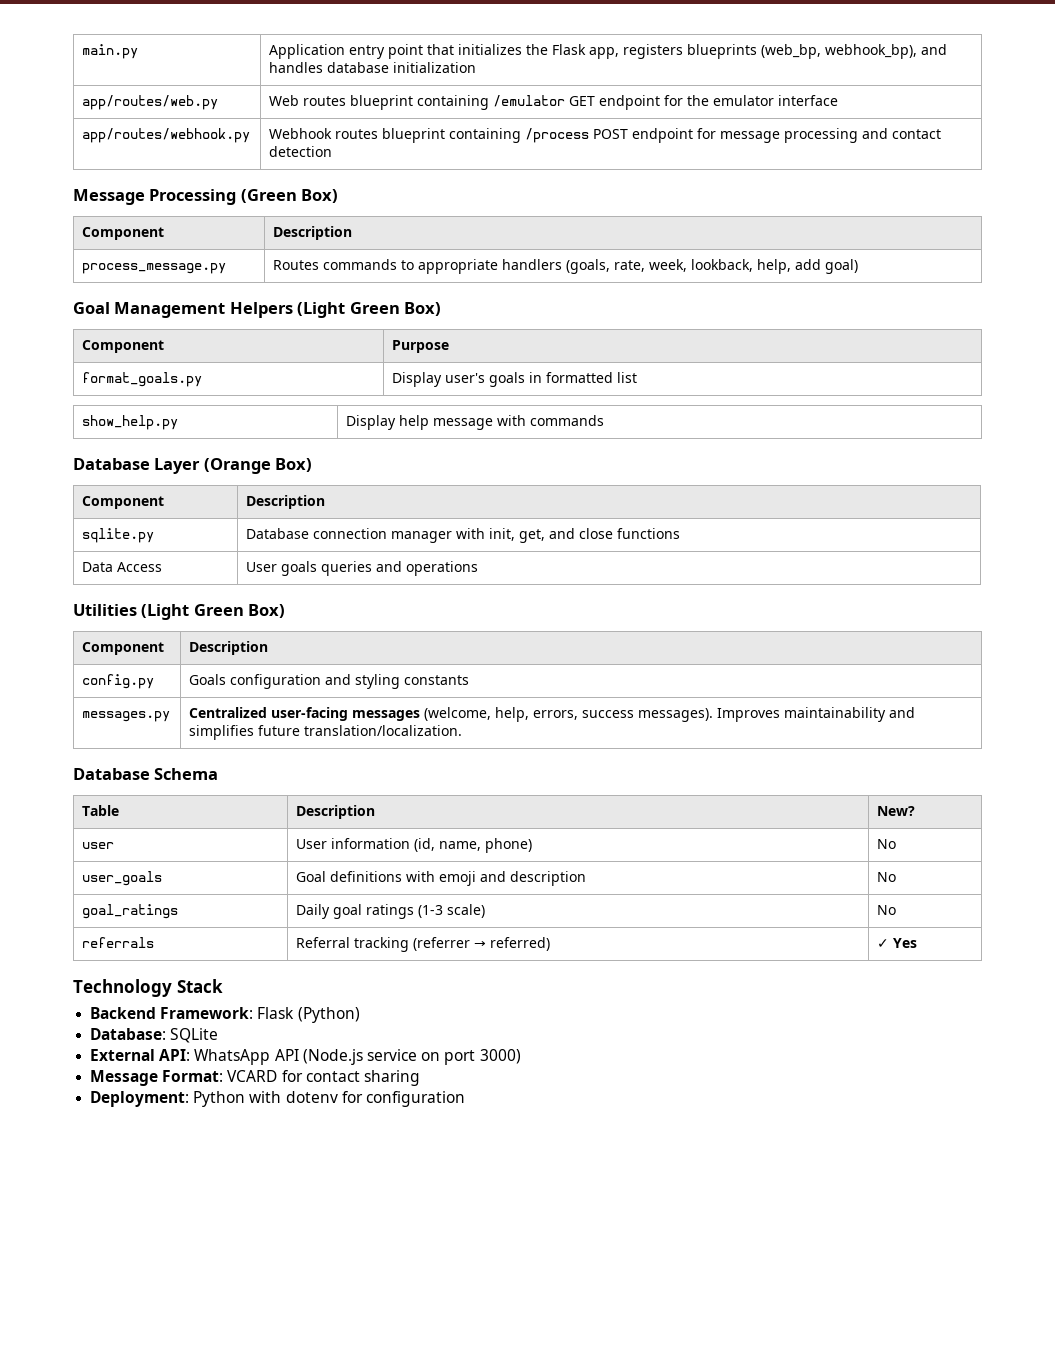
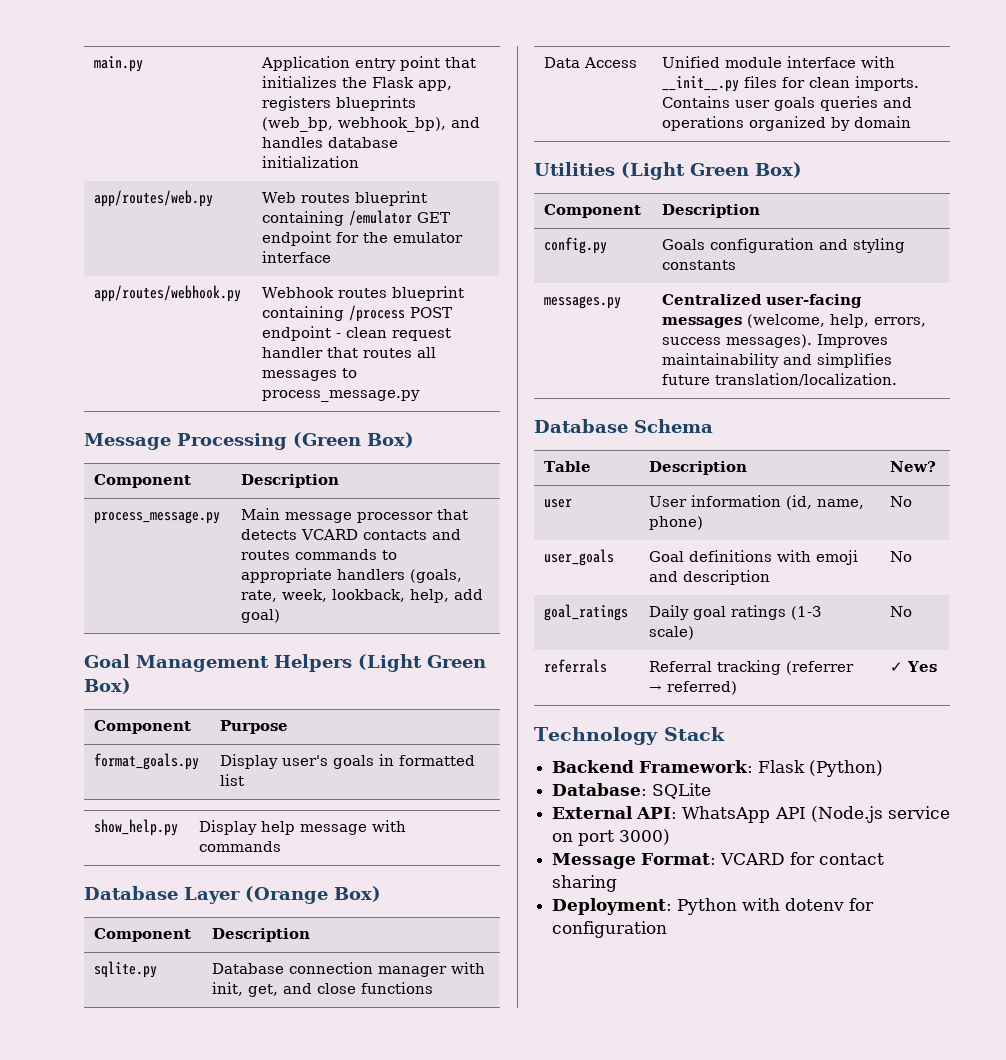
- app/routes/webhook.py | Webhook routes blueprint containing /process POST endpoint for message processing and contact detection
+ app/routes/webhook.py | Webhook routes blueprint containing /process POST endpoint - clean request handler that routes all messages to process_message.py
- process_message.py | Routes commands to appropriate handlers (goals, rate, week, lookback, help, add goal)
+ process_message.py | Main message processor that detects VCARD contacts and routes commands to appropriate handlers (goals, rate, week, lookback, help, add goal)
- Data Access | User goals queries and operations
+ Data Access | Unified module interface with __init__.py files for clean imports. Contains user goals queries and operations organized by domain

